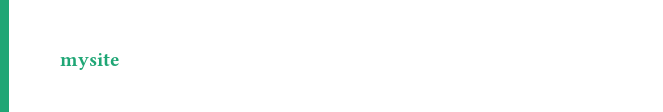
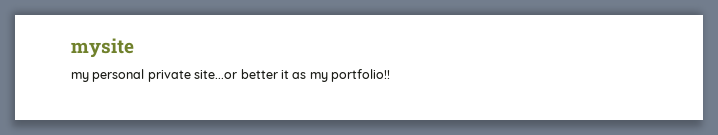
+ my personal private site...or better it as my portfolio!!

